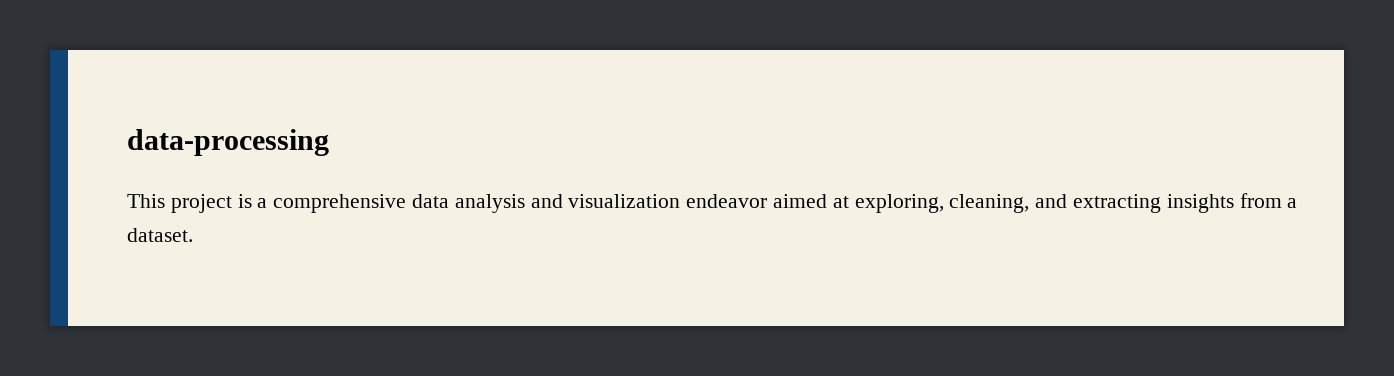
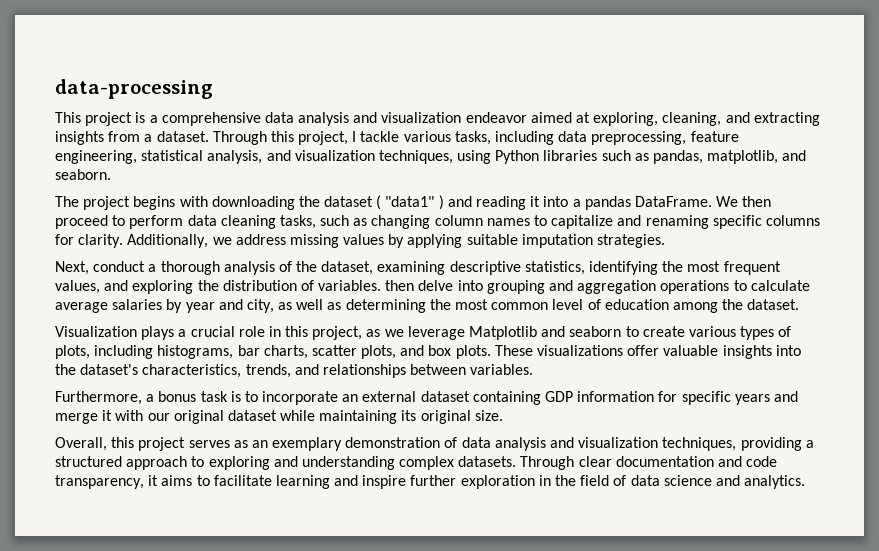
+ Through this project, I tackle various tasks, including data preprocessing, feature engineering, statistical analysis, and visualization techniques, using Python libraries such as pandas, matplotlib, and seaborn.
+ The project begins with downloading the dataset ( "data1" ) and reading it into a pandas DataFrame. We then proceed to perform data cleaning tasks, such as changing column names to capitalize and renaming specific columns for clarity. Additionally, we address missing values by applying suitable imputation strategies.
+ Next, conduct a thorough analysis of the dataset, examining descriptive statistics, identifying the most frequent values, and exploring the distribution of variables. then delve into grouping and aggregation operations to calculate average salaries by year and city, as well as determining the most common level of education among the dataset.
+ Visualization plays a crucial role in this project, as we leverage Matplotlib and seaborn to create various types of plots, including histograms, bar charts, scatter plots, and box plots. These visualizations offer valuable insights into the dataset's characteristics, trends, and relationships between variables.
+ Furthermore, a bonus task is to incorporate an external dataset containing GDP information for specific years and merge it with our original dataset while maintaining its original size.
+ Overall, this project serves as an exemplary demonstration of data analysis and visualization techniques, providing a structured approach to exploring and understanding complex datasets. Through clear documentation and code transparency, it aims to facilitate learning and inspire further exploration in the field of data science and analytics.

